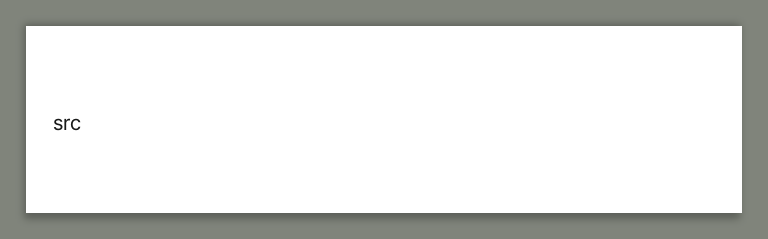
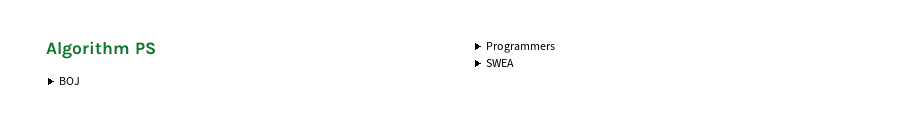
- src
+ Algorithm PS
+ BOJ
+ Programmers
+ SWEA

